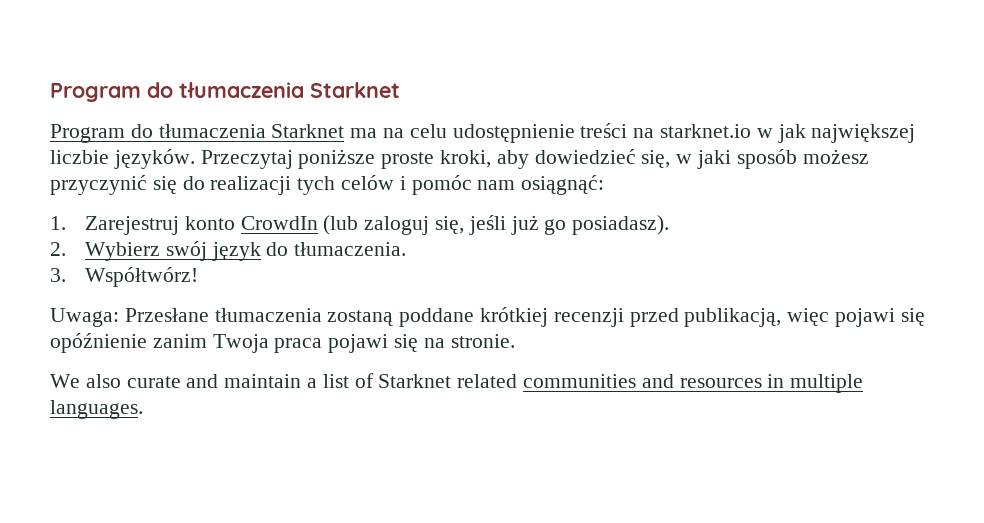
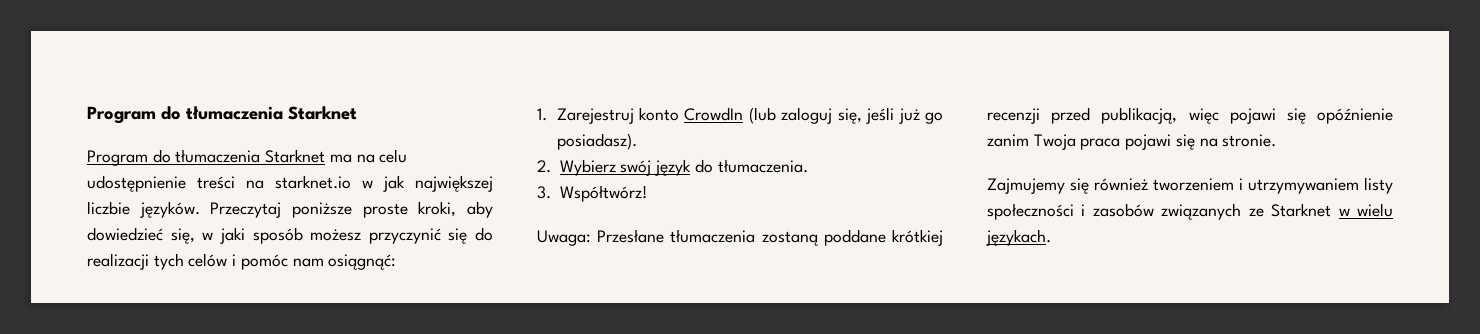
- We also curate and maintain a list of Starknet related communities and resources in multiple languages.
+ Zajmujemy się również tworzeniem i utrzymywaniem listy społeczności i zasobów związanych ze Starknet w wielu językach.

